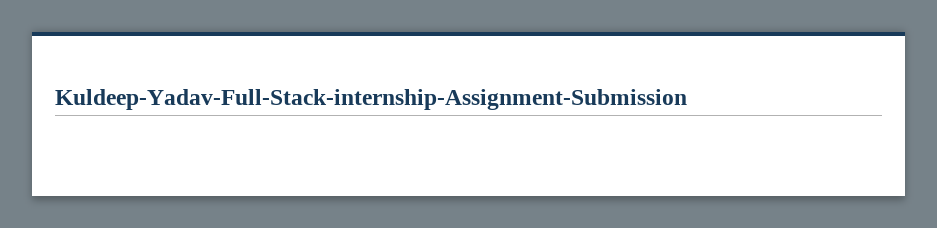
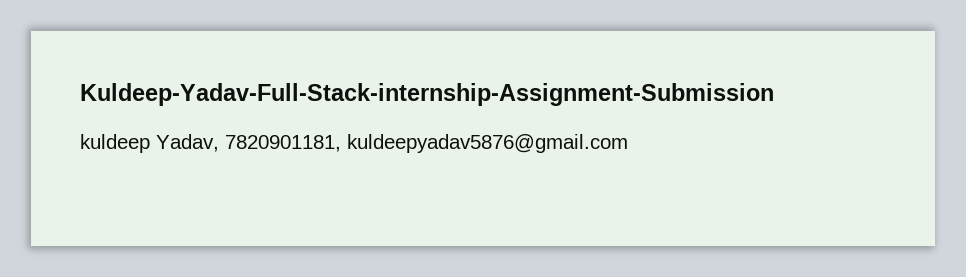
+ kuldeep Yadav, 7820901181, kuldeepyadav5876@gmail.com

